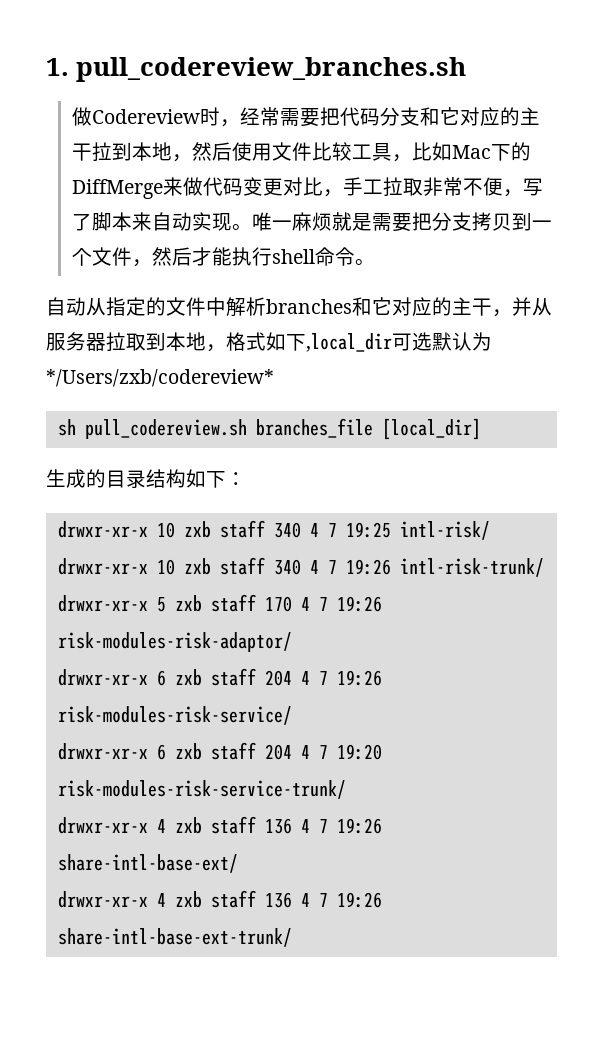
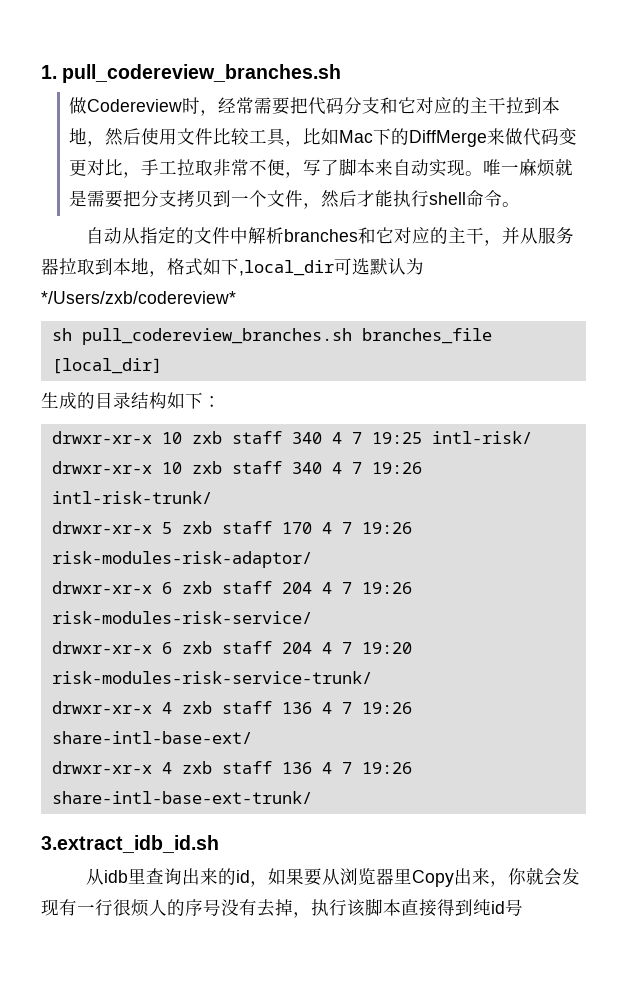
- sh pull_codereview.sh branches_file [local_dir]
+ sh pull_codereview_branches.sh branches_file [local_dir]
+ 3.extract_idb_id.sh
+ 从idb里查询出来的id，如果要从浏览器里Copy出来，你就会发现有一行很烦人的序号没有去掉，执行该脚本直接得到纯id号

